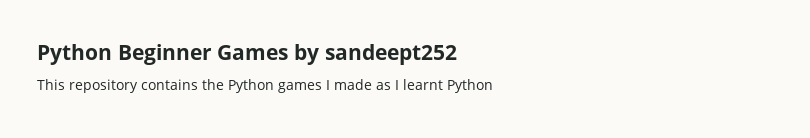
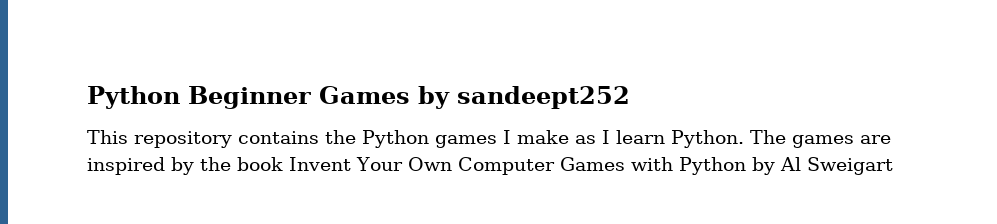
- This repository contains the Python games I made as I learnt Python
+ This repository contains the Python games I make as I learn Python. The games are inspired by the book Invent Your Own Computer Games with Python by Al Sweigart

